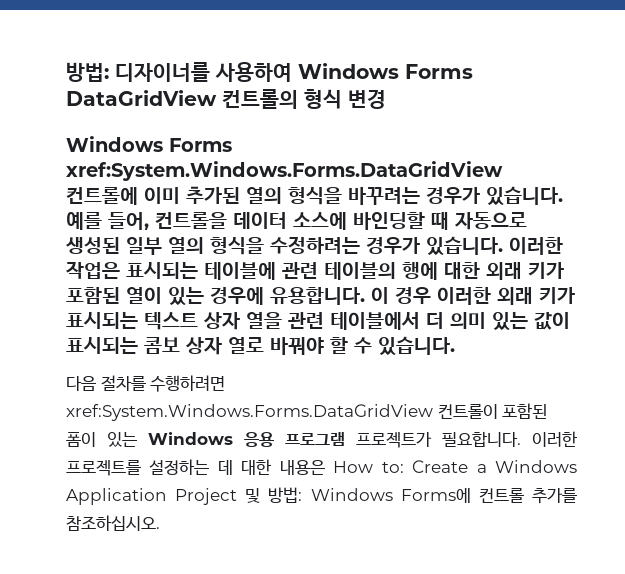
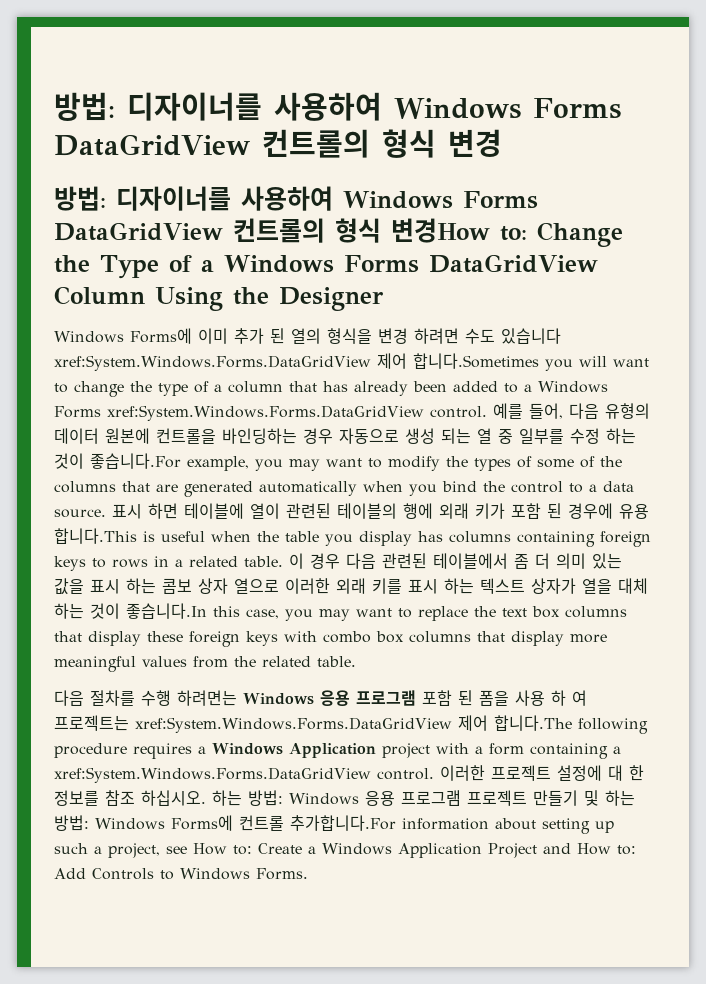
- Windows Forms xref:System.Windows.Forms.DataGridView 컨트롤에 이미 추가된 열의 형식을 바꾸려는 경우가 있습니다. 예를 들어, 컨트롤을 데이터 소스에 바인딩할 때 자동으로 생성된 일부 열의 형식을 수정하려는 경우가 있습니다. 이러한 작업은 표시되는 테이블에 관련 테이블의 행에 대한 외래 키가 포함된 열이 있는 경우에 유용합니다. 이 경우 이러한 외래 키가 표시되는 텍스트 상자 열을 관련 테이블에서 더 의미 있는 값이 표시되는 콤보 상자 열로 바꿔야 할 수 있습니다.
- 다음 절차를 수행하려면 xref:System.Windows.Forms.DataGridView 컨트롤이 포함된 폼이 있는 Windows 응용 프로그램 프로젝트가 필요합니다. 이러한 프로젝트를 설정하는 데 대한 내용은 How to: Create a Windows Application Project 및 방법: Windows Forms에 컨트롤 추가를 참조하십시오.
+ 방법: 디자이너를 사용하여 Windows Forms DataGridView 컨트롤의 형식 변경How to: Change the Type of a Windows Forms DataGridView Column Using the Designer
+ Windows Forms에 이미 추가 된 열의 형식을 변경 하려면 수도 있습니다 xref:System.Windows.Forms.DataGridView 제어 합니다.Sometimes you will want to change the type of a column that has already been added to a Windows Forms xref:System.Windows.Forms.DataGridView control. 예를 들어, 다음 유형의 데이터 원본에 컨트롤을 바인딩하는 경우 자동으로 생성 되는 열 중 일부를 수정 하는 것이 좋습니다.For example, you may want to modify the types of some of the columns that are generated automatically when you bind the control to a data source. 표시 하면 테이블에 열이 관련된 테이블의 행에 외래 키가 포함 된 경우에 유용 합니다.This is useful when the table you display has columns containing foreign keys to rows in a related table. 이 경우 다음 관련된 테이블에서 좀 더 의미 있는 값을 표시 하는 콤보 상자 열으로 이러한 외래 키를 표시 하는 텍스트 상자가 열을 대체 하는 것이 좋습니다.In this case, you may want to replace the text box columns that display these foreign keys with combo box columns that display more meaningful values from the related table.
+ 다음 절차를 수행 하려면는 Windows 응용 프로그램 포함 된 폼을 사용 하 여 프로젝트는 xref:System.Windows.Forms.DataGridView 제어 합니다.The following procedure requires a Windows Application project with a form containing a xref:System.Windows.Forms.DataGridView control. 이러한 프로젝트 설정에 대 한 정보를 참조 하십시오. 하는 방법: Windows 응용 프로그램 프로젝트 만들기 및 하는 방법: Windows Forms에 컨트롤 추가합니다.For information about setting up such a project, see How to: Create a Windows Application Project and How to: Add Controls to Windows Forms.

